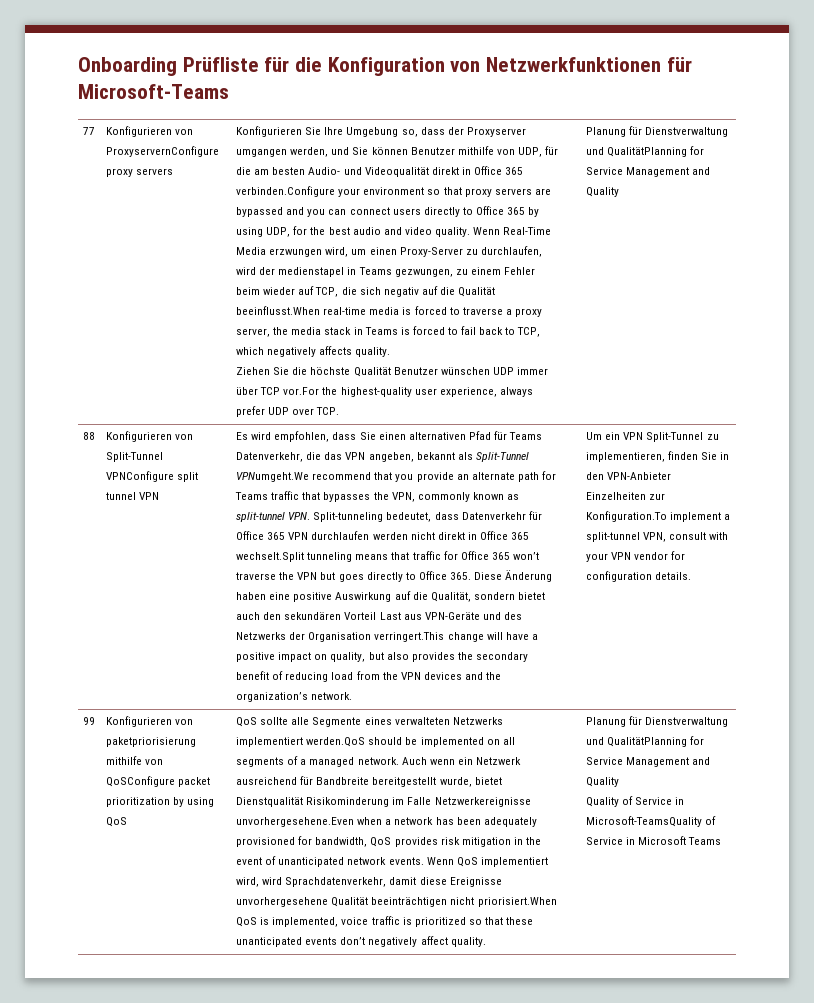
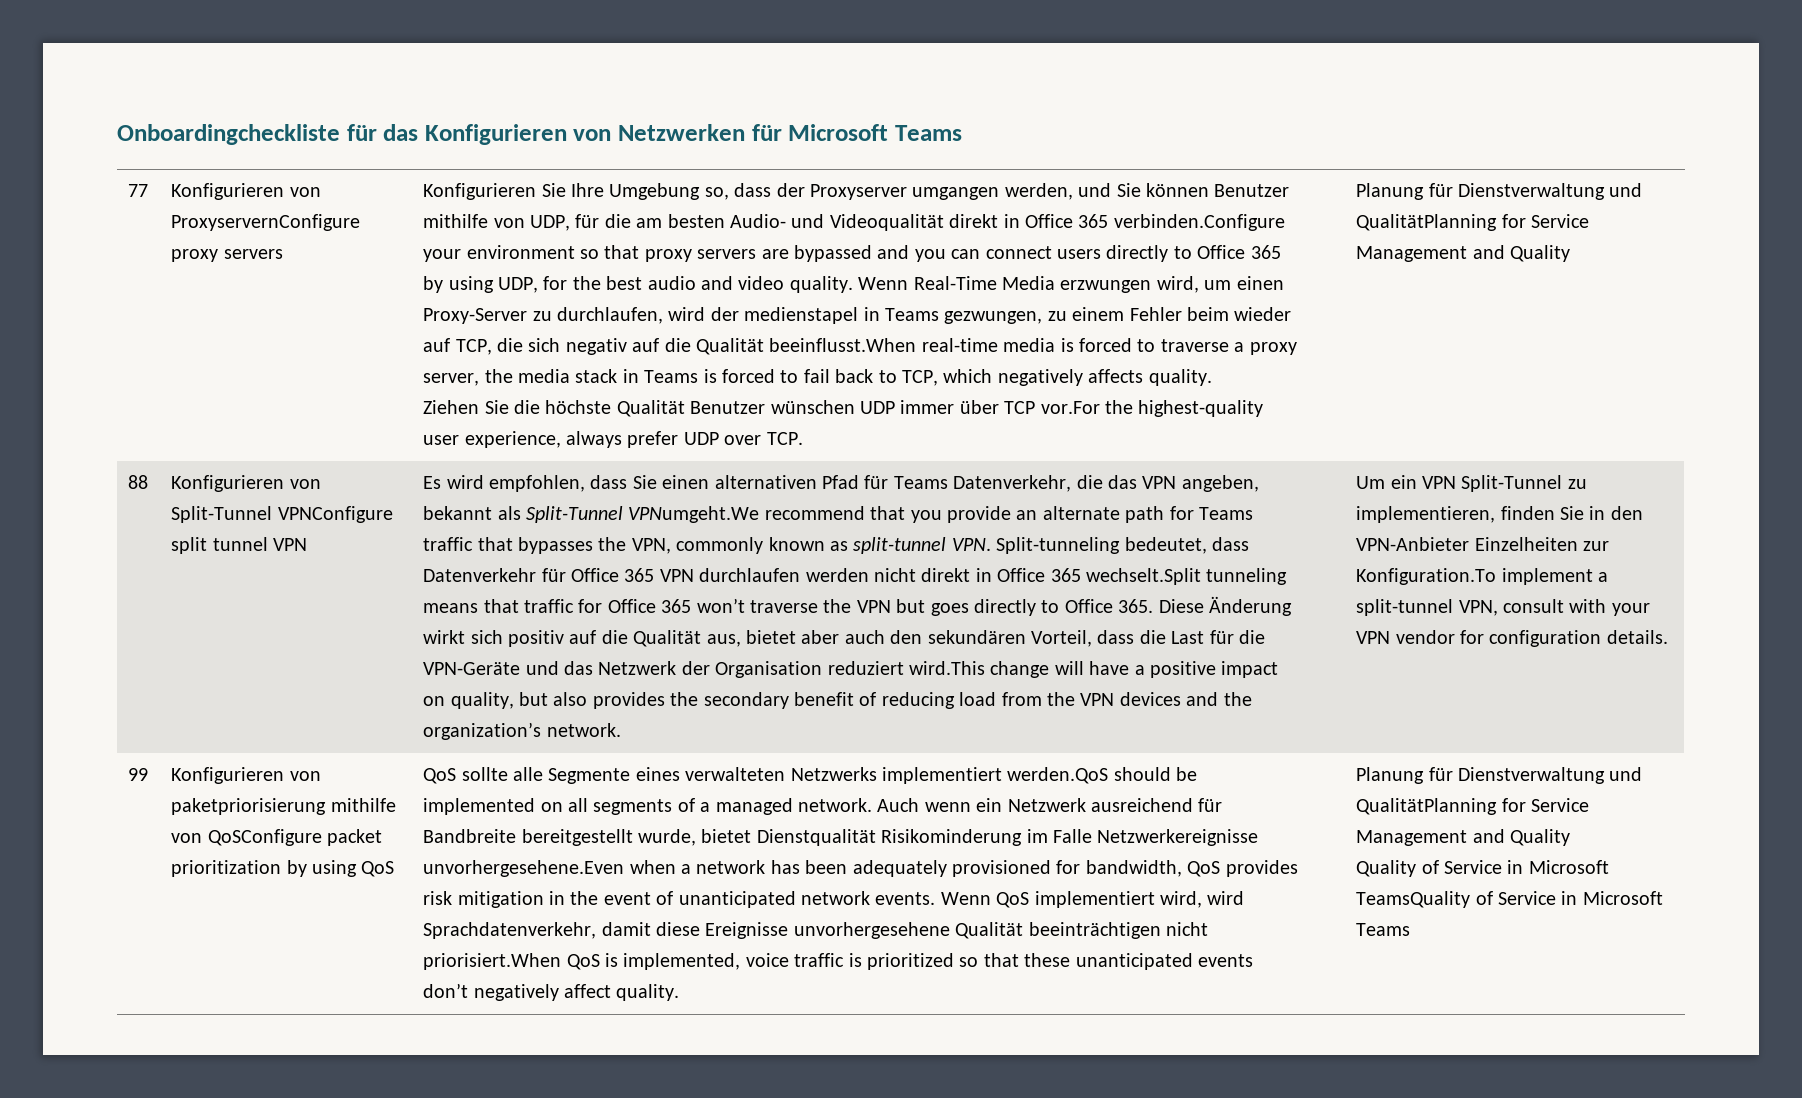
- Onboarding Prüfliste für die Konfiguration von Netzwerkfunktionen für Microsoft-Teams
+ Onboardingcheckliste für das Konfigurieren von Netzwerken für Microsoft Teams
- Es wird empfohlen, dass Sie einen alternativen Pfad für Teams Datenverkehr, die das VPN angeben, bekannt als Split-Tunnel VPNumgeht.We recommend that you provide an alternate path for Teams traffic that bypasses the VPN, commonly known as split-tunnel VPN. Split-tunneling bedeutet, dass Datenverkehr für Office 365 VPN durchlaufen werden nicht direkt in Office 365 wechselt.Split tunneling means that traffic for Office 365 won’t traverse the VPN but goes directly to Office 365. Diese Änderung haben eine positive Auswirkung auf die Qualität, sondern bietet auch den sekundären Vorteil Last aus VPN-Geräte und des Netzwerks der Organisation verringert.This change will have a positive impact on quality, but also provides the secondary benefit of reducing load from the VPN devices and the organization’s network.
+ Es wird empfohlen, dass Sie einen alternativen Pfad für Teams Datenverkehr, die das VPN angeben, bekannt als Split-Tunnel VPNumgeht.We recommend that you provide an alternate path for Teams traffic that bypasses the VPN, commonly known as split-tunnel VPN. Split-tunneling bedeutet, dass Datenverkehr für Office 365 VPN durchlaufen werden nicht direkt in Office 365 wechselt.Split tunneling means that traffic for Office 365 won’t traverse the VPN but goes directly to Office 365. Diese Änderung wirkt sich positiv auf die Qualität aus, bietet aber auch den sekundären Vorteil, dass die Last für die VPN-Geräte und das Netzwerk der Organisation reduziert wird.This change will have a positive impact on quality, but also provides the secondary benefit of reducing load from the VPN devices and the organization’s network.
- Quality of Service in Microsoft-TeamsQuality of Service in Microsoft Teams
+ Quality of Service in Microsoft TeamsQuality of Service in Microsoft Teams

